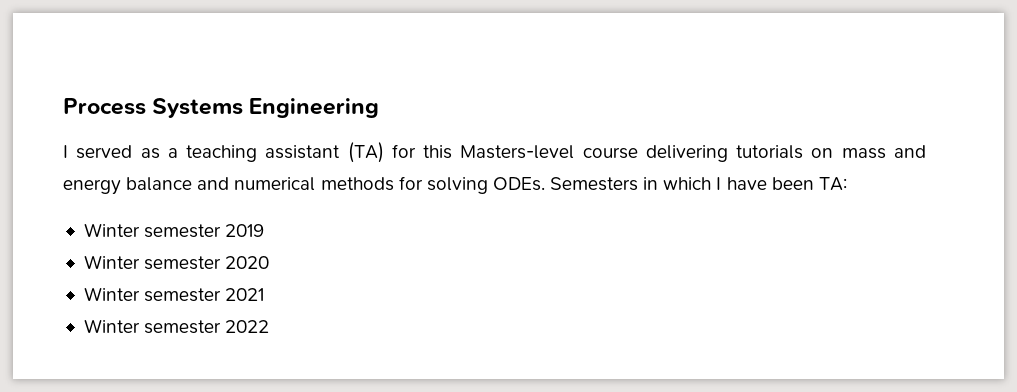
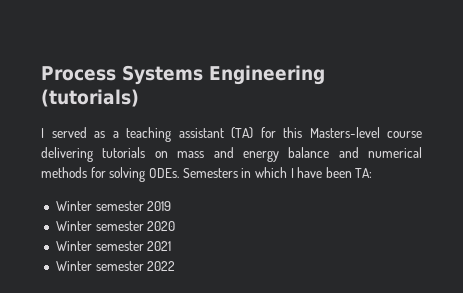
- Process Systems Engineering
+ Process Systems Engineering (tutorials)

